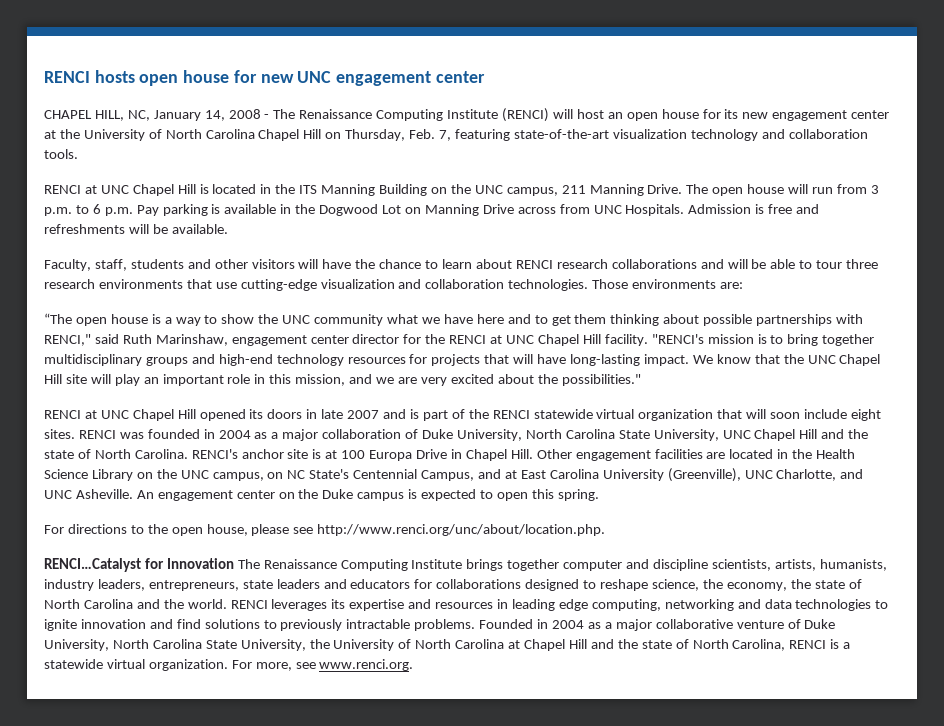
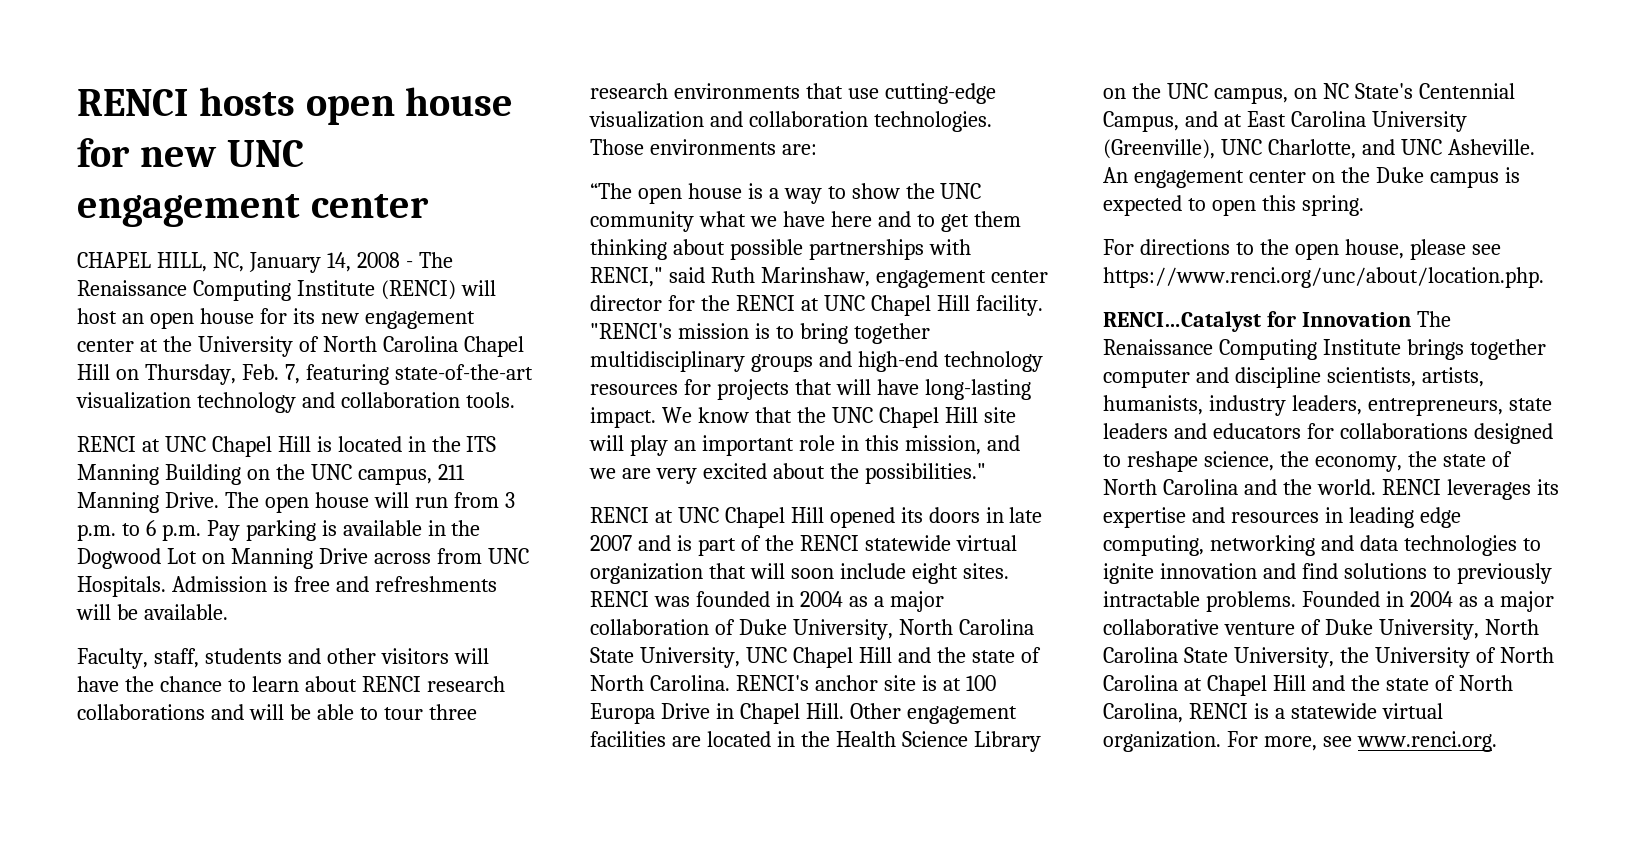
- For directions to the open house, please see http://www.renci.org/unc/about/location.php.
+ For directions to the open house, please see https://www.renci.org/unc/about/location.php.

